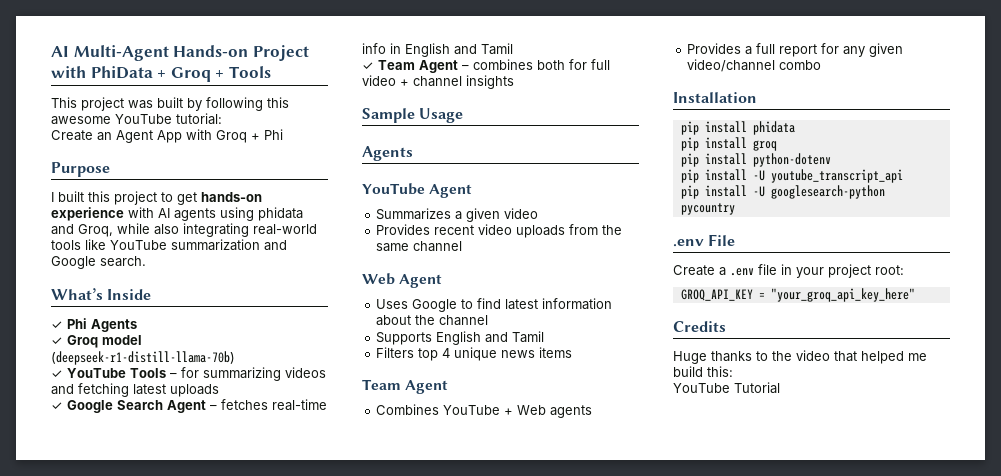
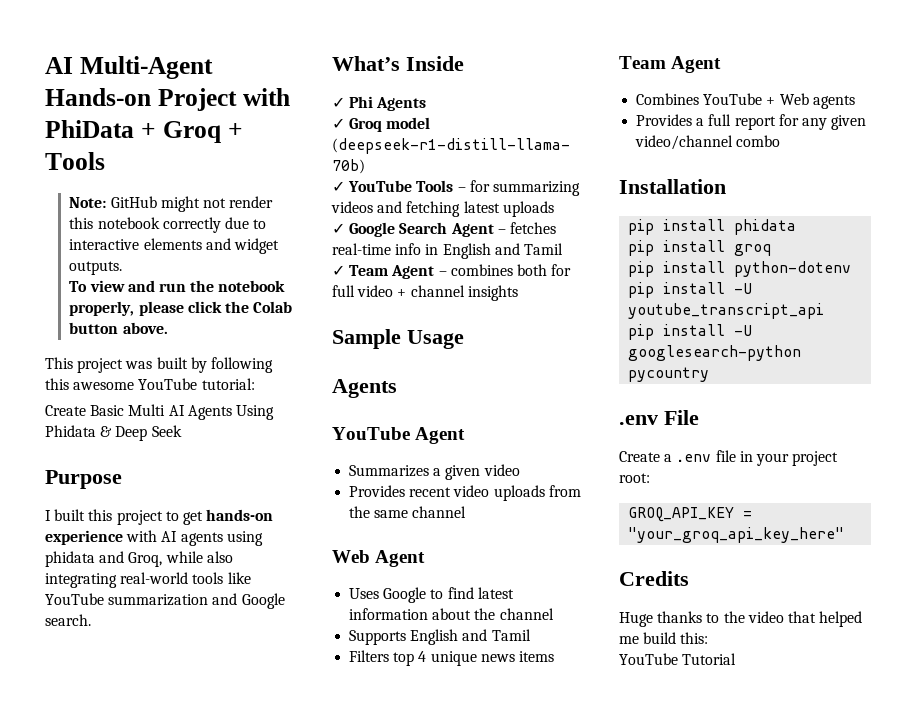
+ Note: GitHub might not render this notebook correctly due to interactive elements and widget outputs.
+ To view and run the notebook properly, please click the Colab button above.
- Create an Agent App with Groq + Phi
+ Create Basic Multi AI Agents Using Phidata & Deep Seek

